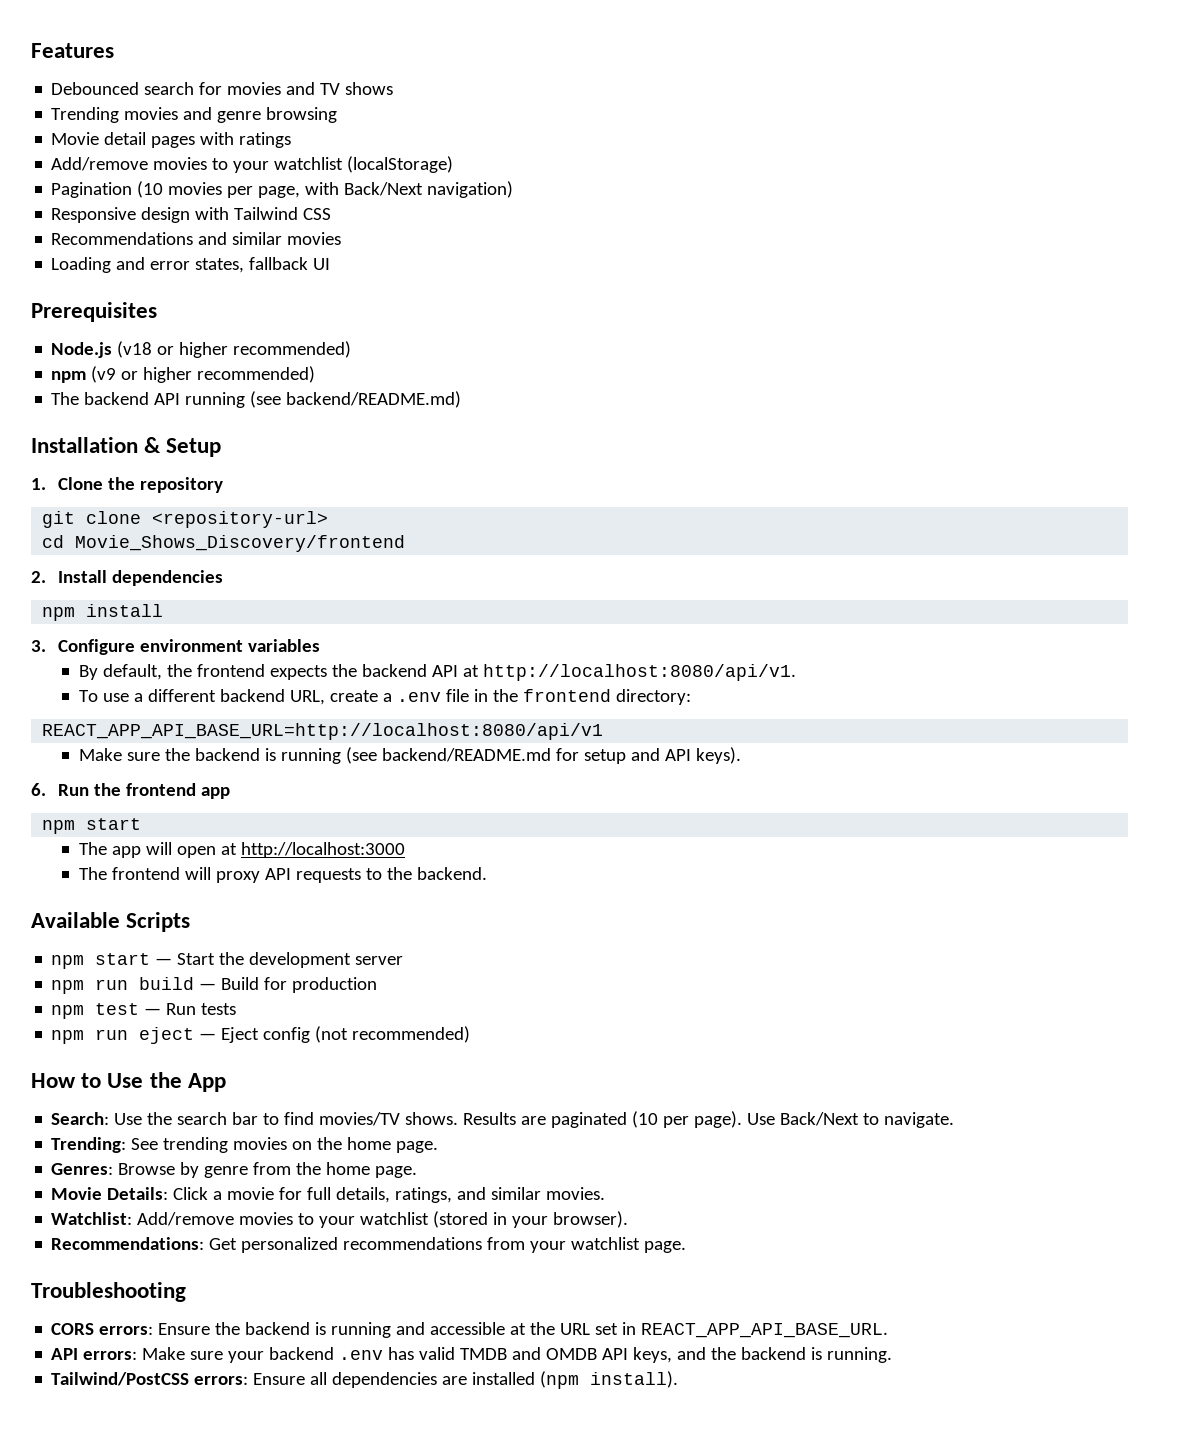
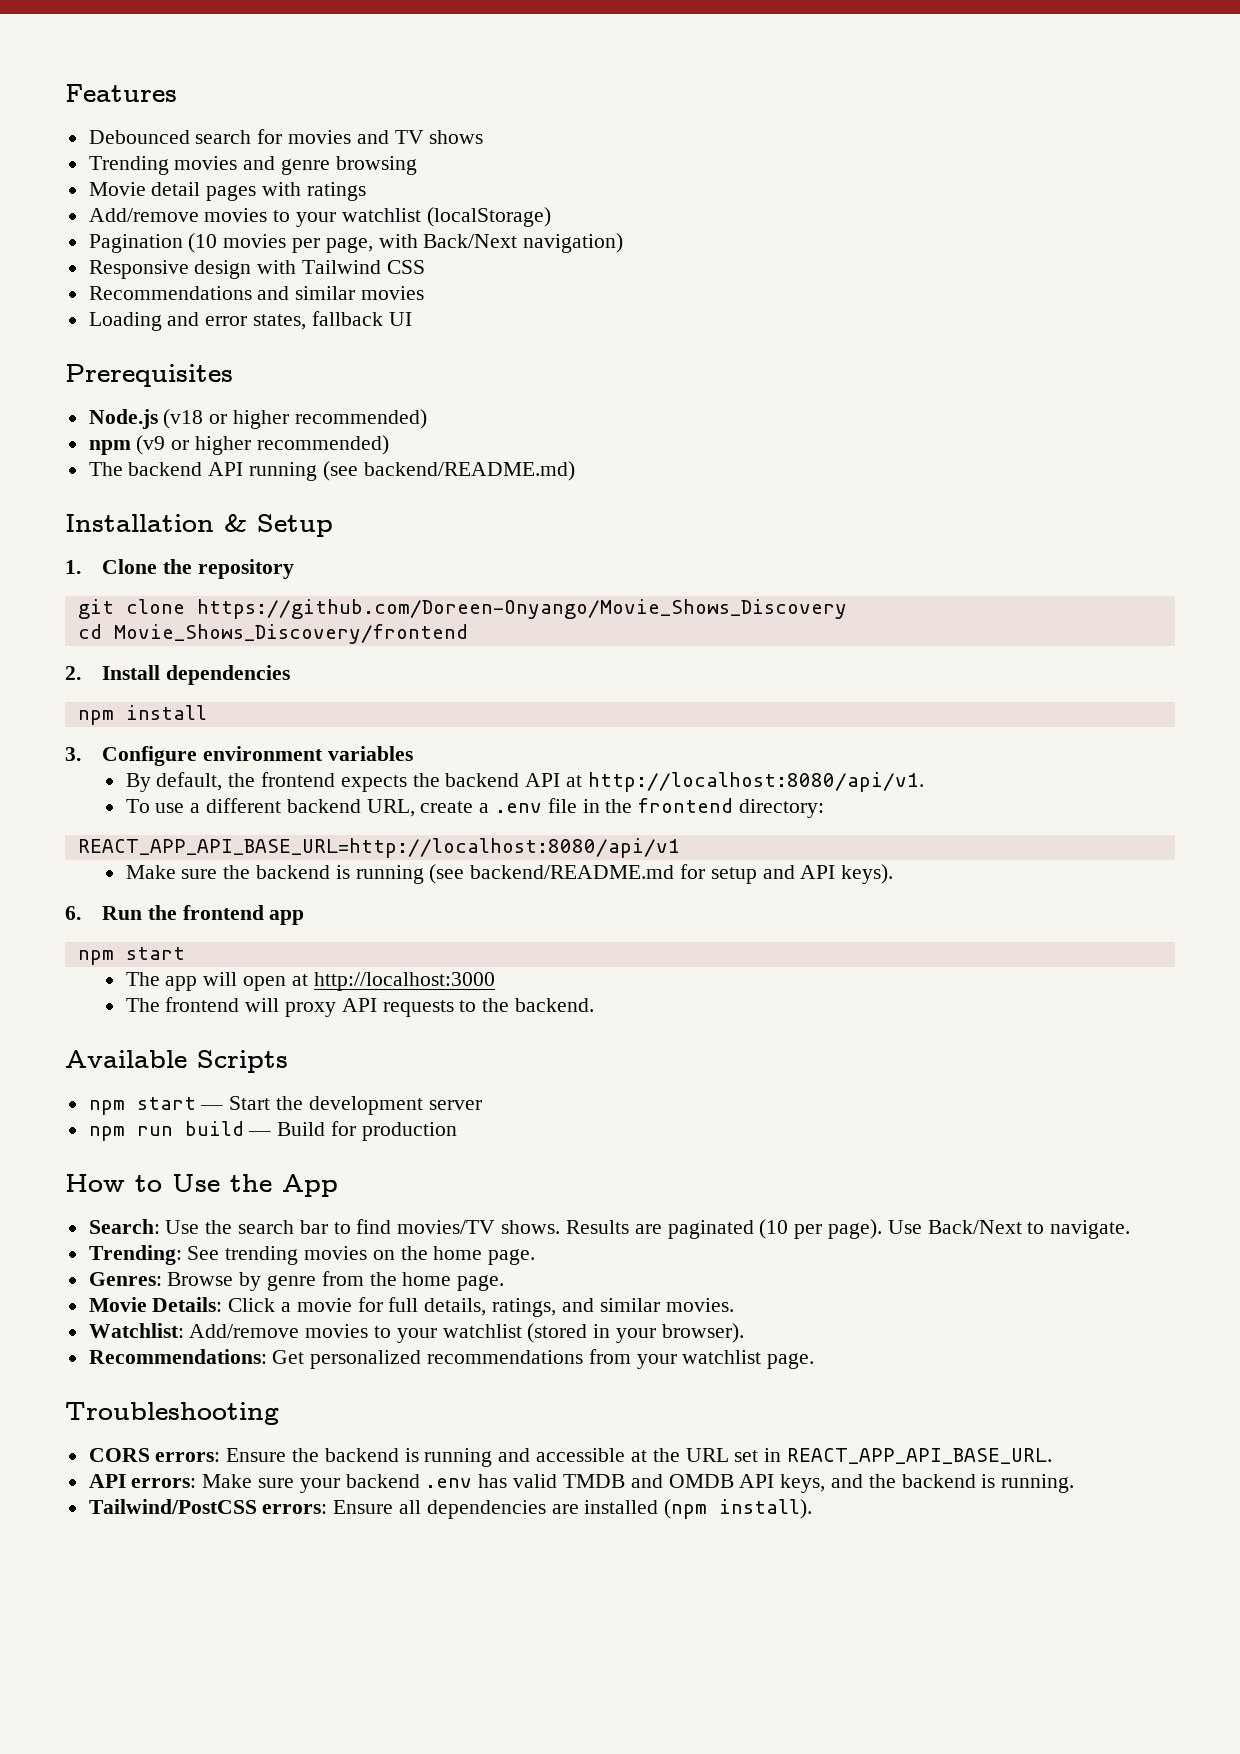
- git clone <repository-url>
+ git clone https://github.com/Doreen-Onyango/Movie_Shows_Discovery
- npm test — Run tests
- npm run eject — Eject config (not recommended)

